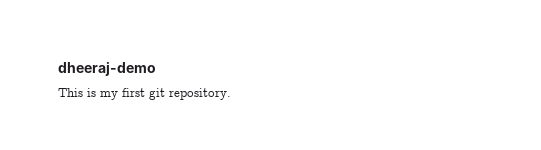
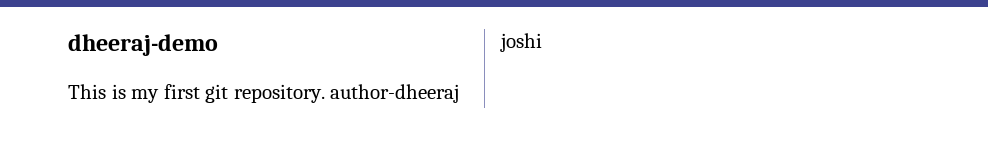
- This is my first git repository.
+ This is my first git repository. author-dheeraj joshi

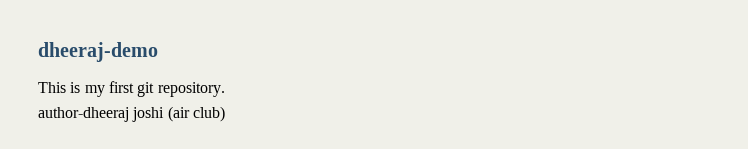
- This is my first git repository. author-dheeraj joshi
+ This is my first git repository.
+ author-dheeraj joshi (air club)

